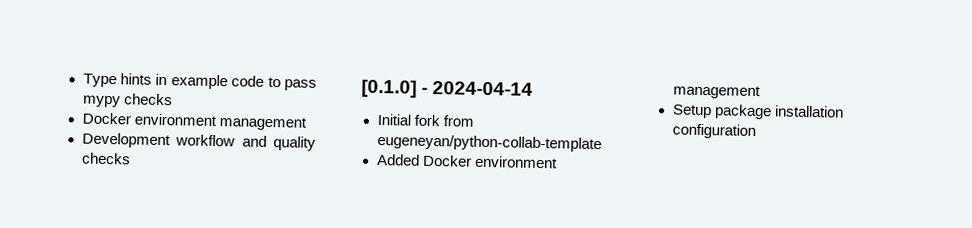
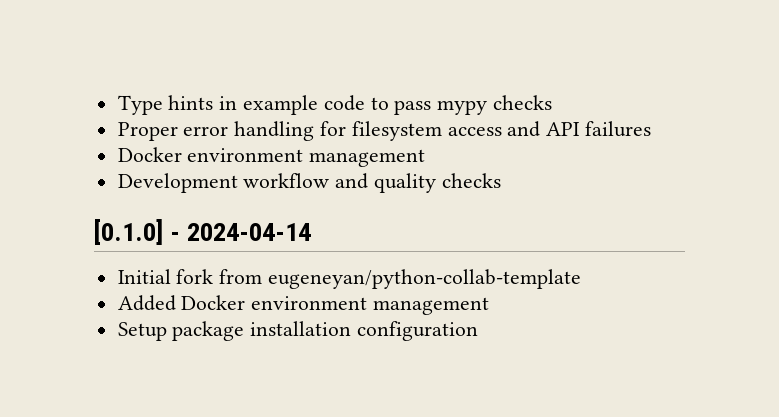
+ Proper error handling for filesystem access and API failures

